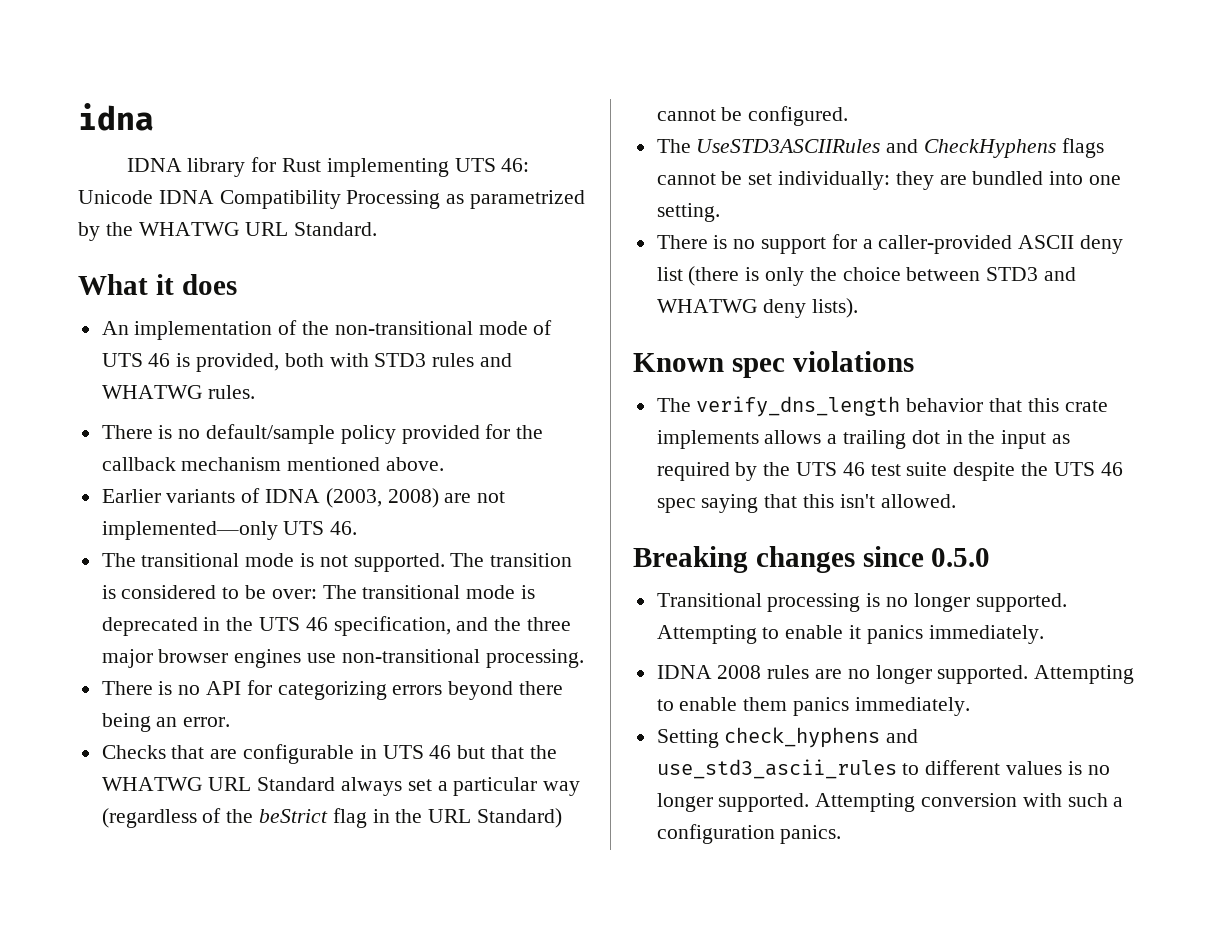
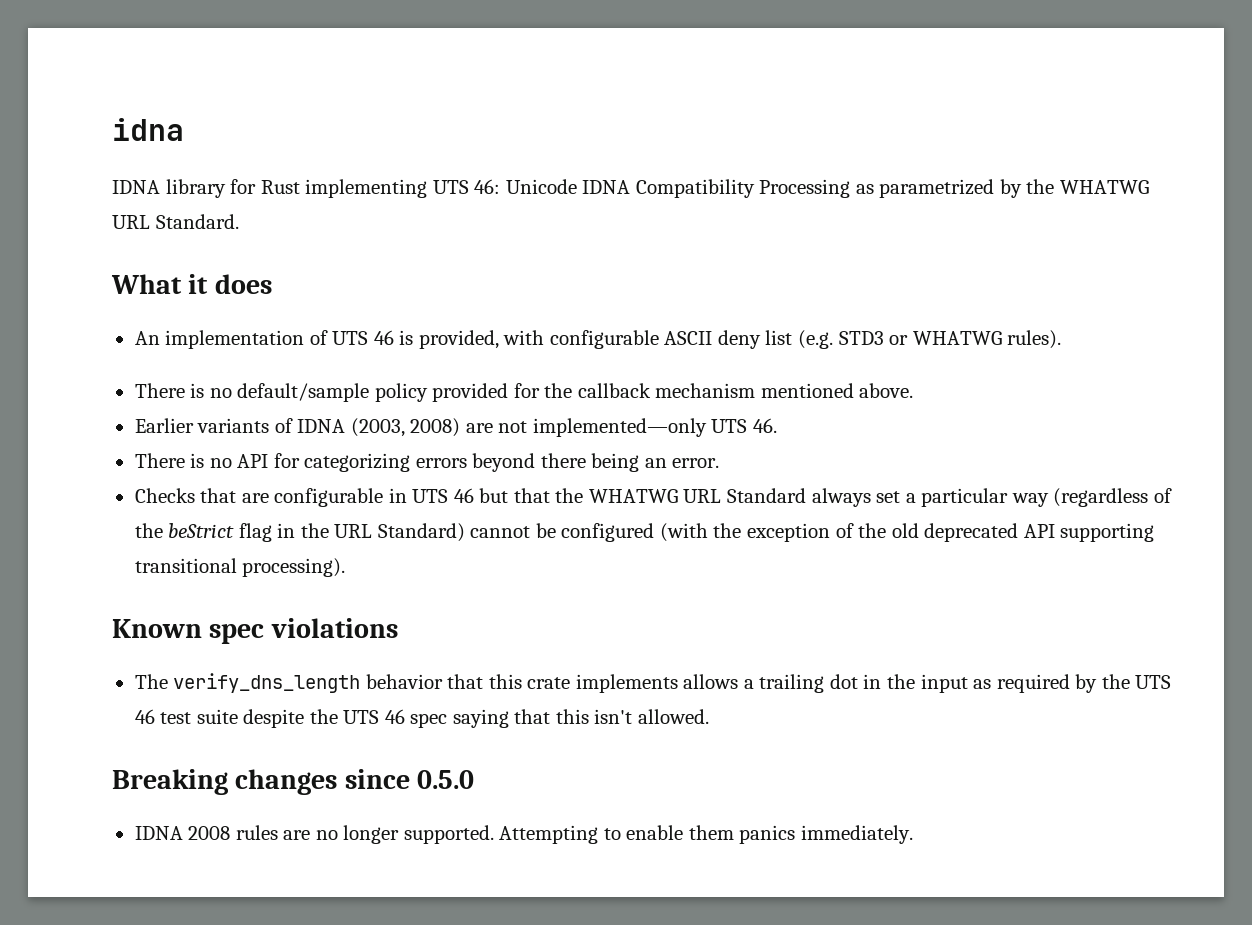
- An implementation of the non-transitional mode of UTS 46 is provided, both with STD3 rules and WHATWG rules.
+ An implementation of UTS 46 is provided, with configurable ASCII deny list (e.g. STD3 or WHATWG rules).
- The transitional mode is not supported. The transition is considered to be over: The transitional mode is deprecated in the UTS 46 specification, and the three major browser engines use non-transitional processing.
- Checks that are configurable in UTS 46 but that the WHATWG URL Standard always set a particular way (regardless of the beStrict flag in the URL Standard) cannot be configured.
- The UseSTD3ASCIIRules and CheckHyphens flags cannot be set individually: they are bundled into one setting.
- There is no support for a caller-provided ASCII deny list (there is only the choice between STD3 and WHATWG deny lists).
+ Checks that are configurable in UTS 46 but that the WHATWG URL Standard always set a particular way (regardless of the beStrict flag in the URL Standard) cannot be configured (with the exception of the old deprecated API supporting transitional processing).
- Transitional processing is no longer supported. Attempting to enable it panics immediately.
- Setting check_hyphens and use_std3_ascii_rules to different values is no longer supported. Attempting conversion with such a configuration panics.

